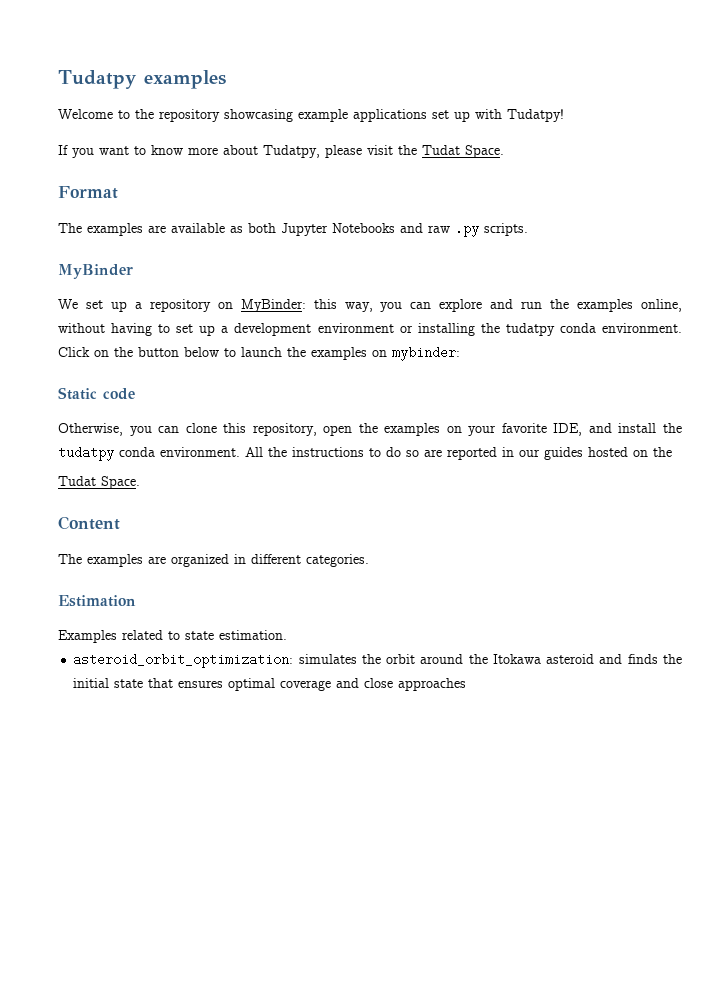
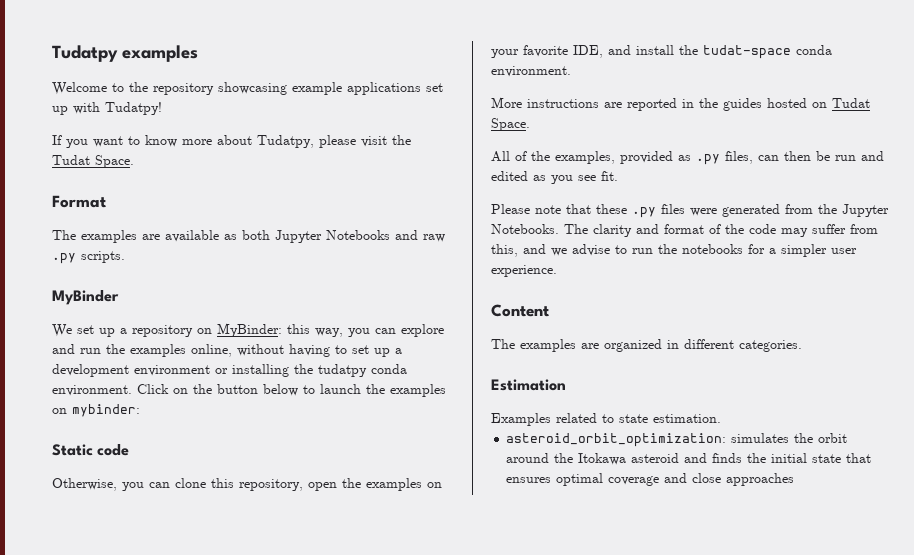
- Otherwise, you can clone this repository, open the examples on your favorite IDE, and install the tudatpy conda environment. All the instructions to do so are reported in our guides hosted on the
- Tudat Space.
+ Otherwise, you can clone this repository, open the examples on your favorite IDE, and install the tudat-space conda environment.
+ More instructions are reported in the guides hosted on Tudat Space.
+ All of the examples, provided as .py files, can then be run and edited as you see fit.
+ Please note that these .py files were generated from the Jupyter Notebooks. The clarity and format of the code may suffer from this, and we advise to run the notebooks for a simpler user experience.

